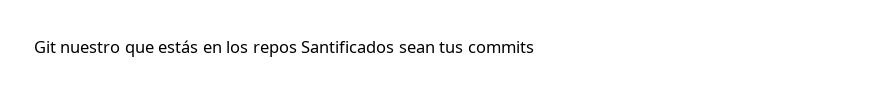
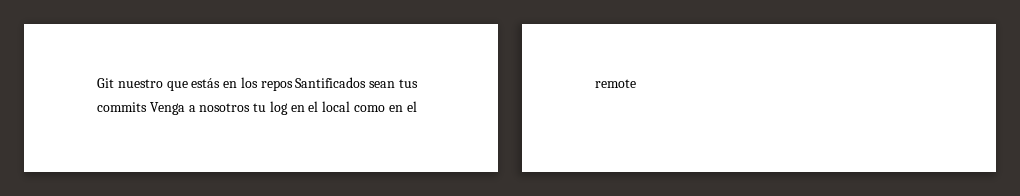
- Git nuestro que estás en los repos Santificados sean tus commits
+ Git nuestro que estás en los repos Santificados sean tus commits Venga a nosotros tu log en el local como en el remote

